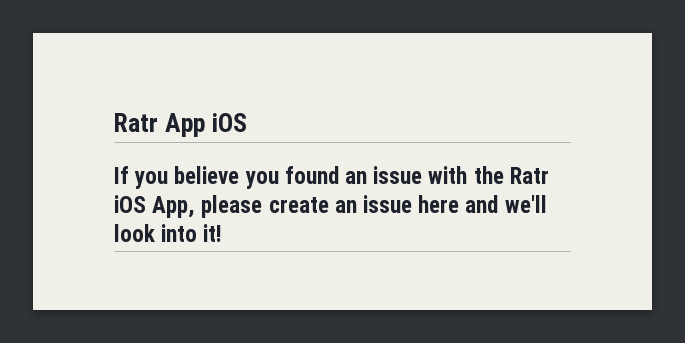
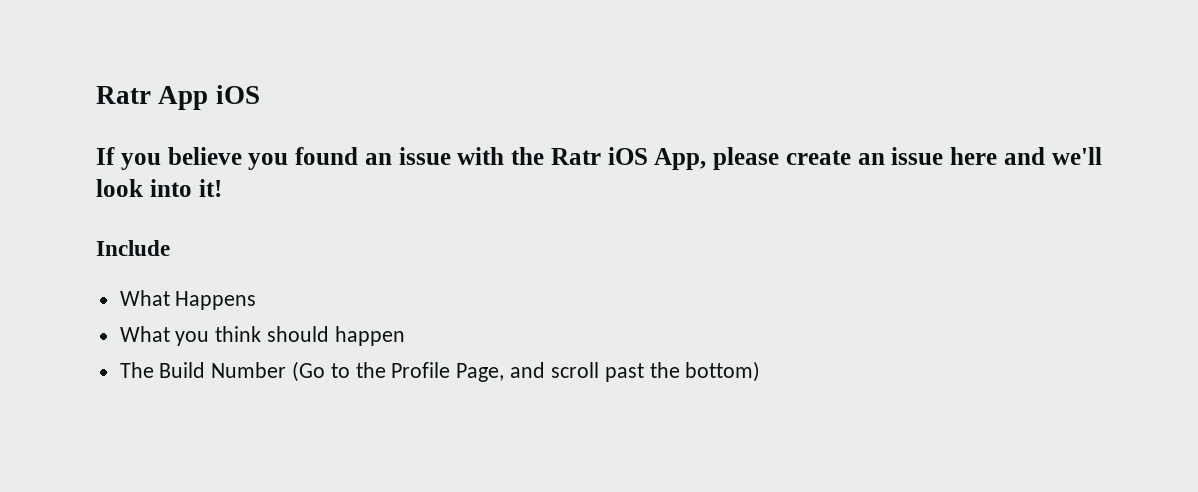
+ Include
+ What Happens
+ What you think should happen
+ The Build Number (Go to the Profile Page, and scroll past the bottom)

